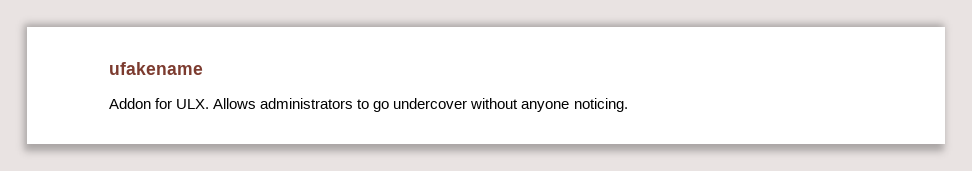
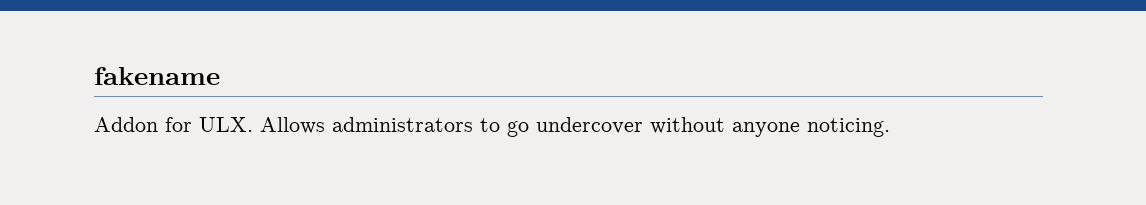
- ufakename
+ fakename

